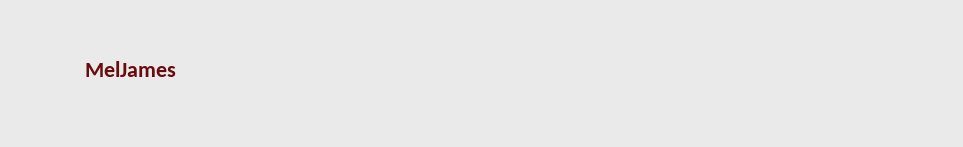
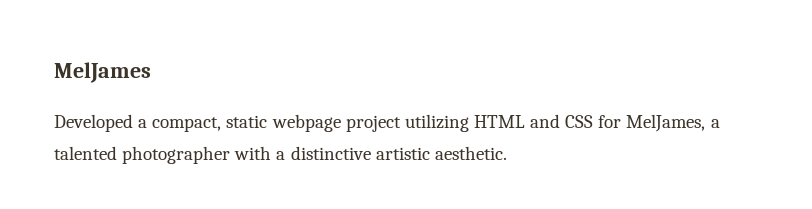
+ Developed a compact, static webpage project utilizing HTML and CSS for MelJames, a talented photographer with a distinctive artistic aesthetic.

